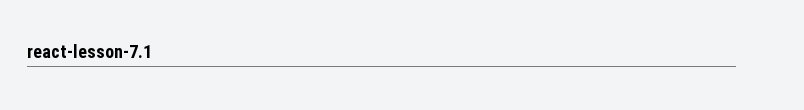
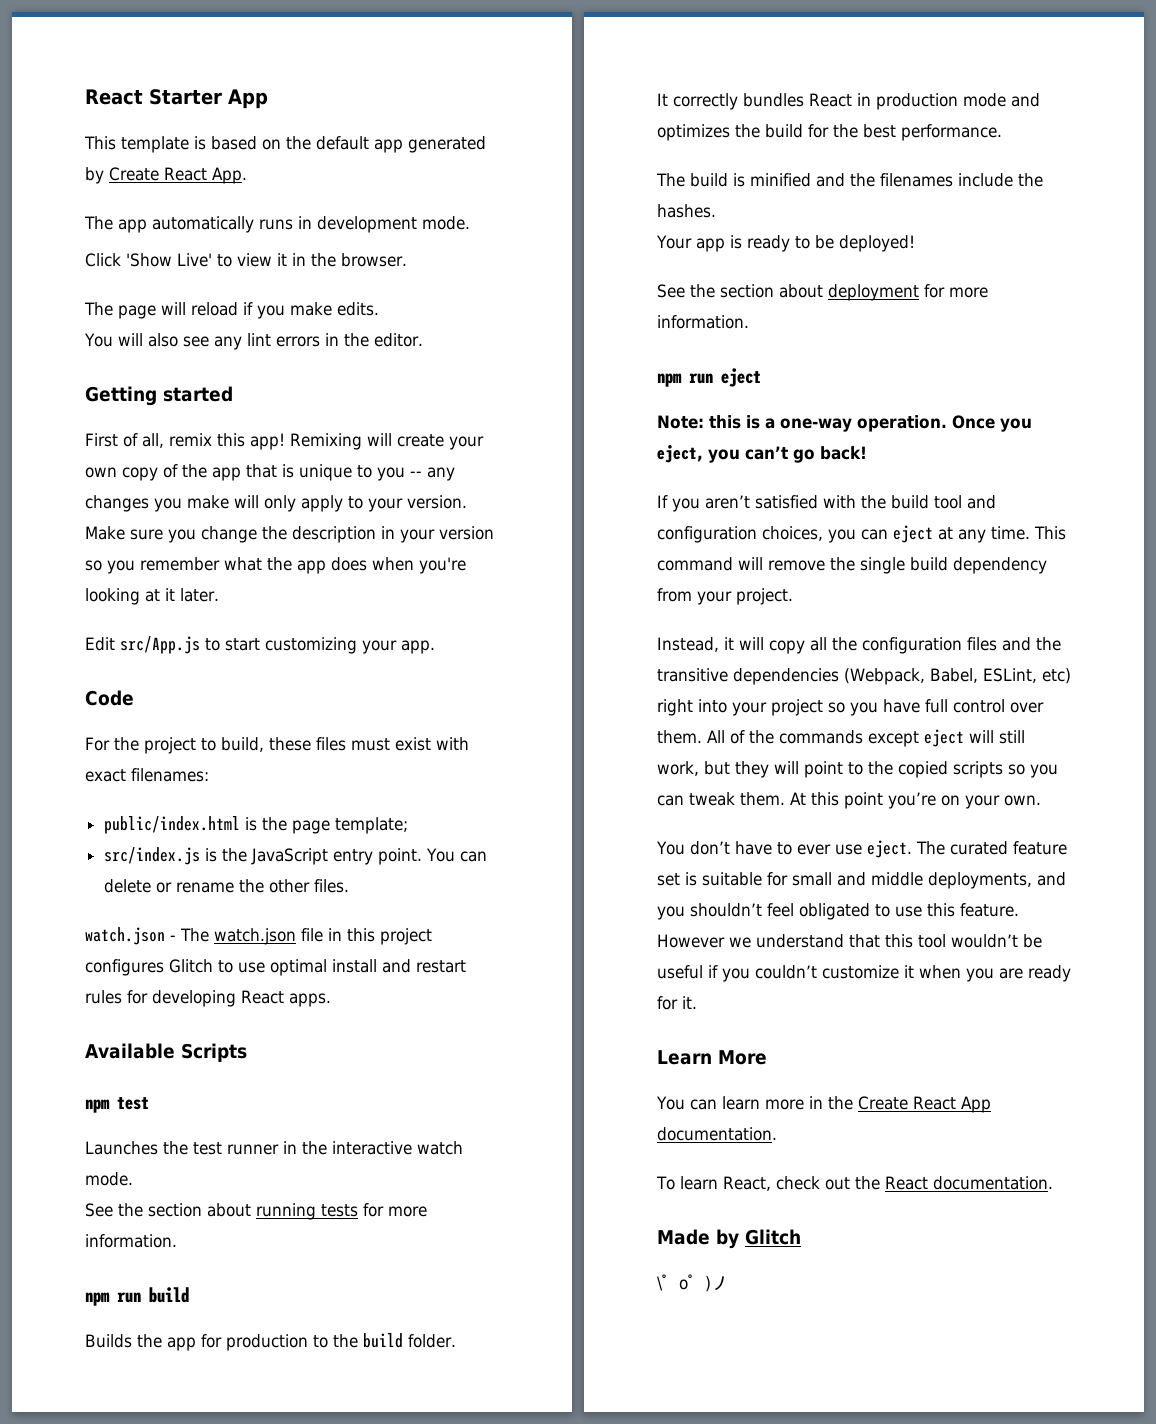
- react-lesson-7.1
+ React Starter App
+ This template is based on the default app generated by Create React App.
+ The app automatically runs in development mode.
+ Click 'Show Live' to view it in the browser.
+ The page will reload if you make edits.
+ You will also see any lint errors in the editor.
+ Getting started
+ First of all, remix this app! Remixing will create your own copy of the app that is unique to you -- any changes you make will only apply to your version. Make sure you change the description in your version so you remember what the app does when you're looking at it later.
+ Edit src/App.js to start customizing your app.
+ Code
+ For the project to build, these files must exist with exact filenames:
+ public/index.html is the page template;
+ src/index.js is the JavaScript entry point. You can delete or rename the other files.
+ watch.json - The watch.json file in this project configures Glitch to use optimal install and restart rules for developing React apps.
+ Available Scripts
+ npm test
+ Launches the test runner in the interactive watch mode.
+ See the section about running tests for more information.
+ npm run build
+ Builds the app for production to the build folder.
+ It correctly bundles React in production mode and optimizes the build for the best performance.
+ The build is minified and the filenames include the hashes.
+ Your app is ready to be deployed!
+ See the section about deployment for more information.
+ npm run eject
+ Note: this is a one-way operation. Once you eject, you can’t go back!
+ If you aren’t satisfied with the build tool and configuration choices, you can eject at any time. This command will remove the single build dependency from your project.
+ Instead, it will copy all the configuration files and the transitive dependencies (Webpack, Babel, ESLint, etc) right into your project so you have full control over them. All of the commands except eject will still work, but they will point to the copied scripts so you can tweak them. At this point you’re on your own.
+ You don’t have to ever use eject. The curated feature set is suitable for small and middle deployments, and you shouldn’t feel obligated to use this feature. However we understand that this tool wouldn’t be useful if you couldn’t customize it when you are ready for it.
+ Learn More
+ You can learn more in the Create React App documentation.
+ To learn React, check out the React documentation.
+ Made by Glitch
+ \゜o゜)ノ

